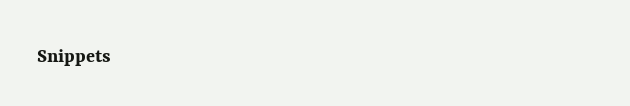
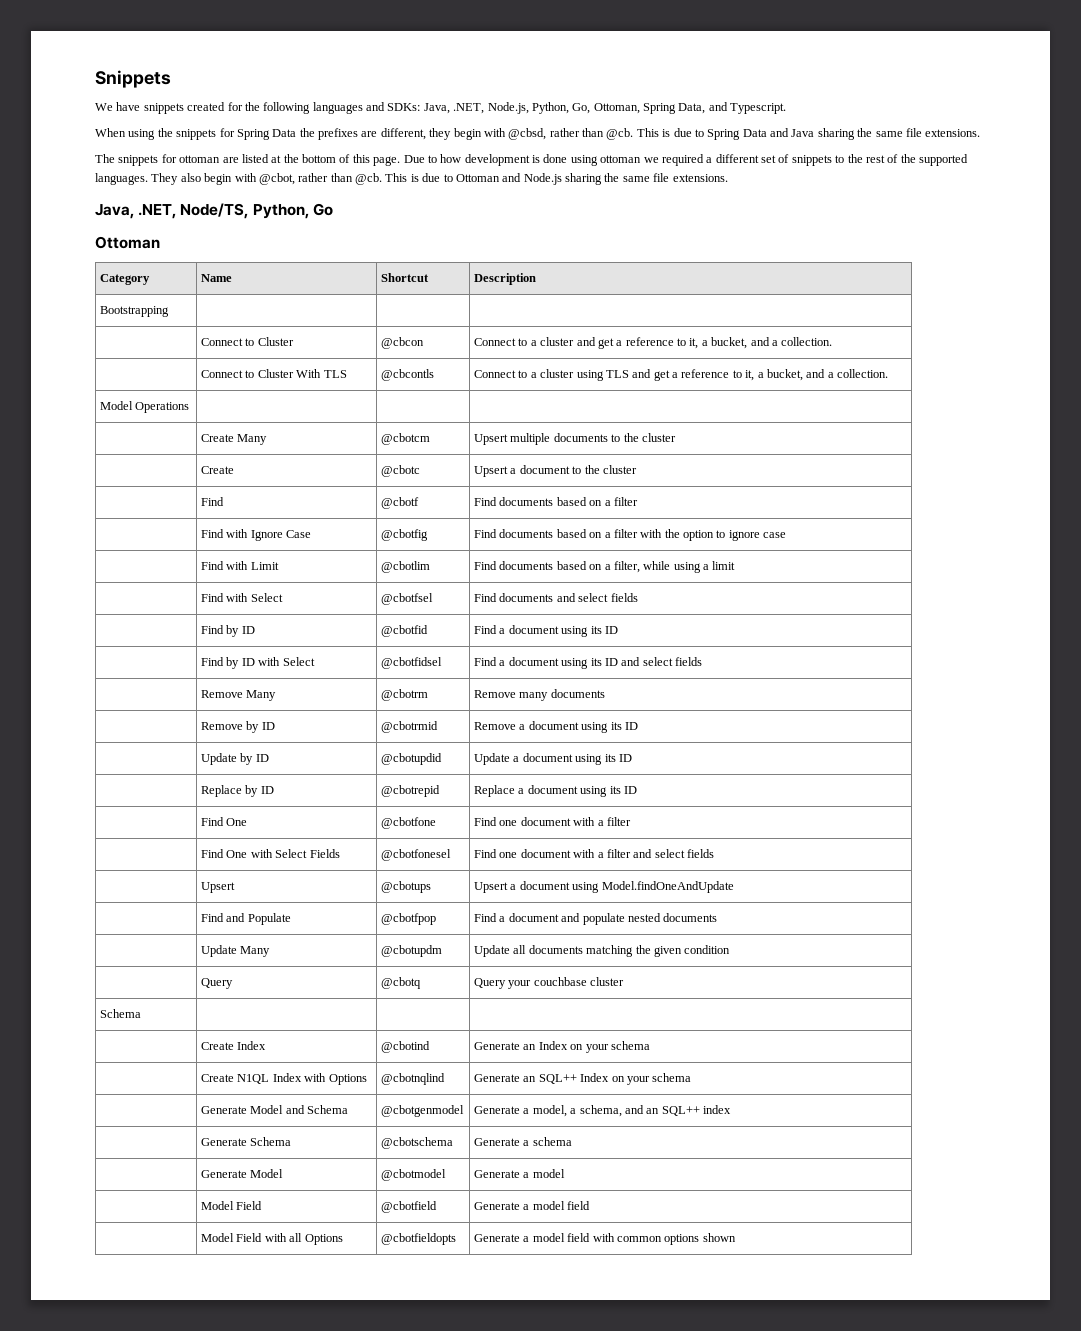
+ We have snippets created for the following languages and SDKs: Java, .NET, Node.js, Python, Go, Ottoman, Spring Data, and Typescript.
+ When using the snippets for Spring Data the prefixes are different, they begin with @cbsd, rather than @cb. This is due to Spring Data and Java sharing the same file extensions.
+ The snippets for ottoman are listed at the bottom of this page. Due to how development is done using ottoman we required a different set of snippets to the rest of the supported languages. They also begin with @cbot, rather than @cb. This is due to Ottoman and Node.js sharing the same file extensions.
+ Java, .NET, Node/TS, Python, Go
+ Ottoman
+ Category | Name | Shortcut | Description
+ Bootstrapping | | |
+ | Connect to Cluster | @cbcon | Connect to a cluster and get a reference to it, a bucket, and a collection.
+ | Connect to Cluster With TLS | @cbcontls | Connect to a cluster using TLS and get a reference to it, a bucket, and a collection.
+ Model Operations | | |
+ | Create Many | @cbotcm | Upsert multiple documents to the cluster
+ | Create | @cbotc | Upsert a document to the cluster
+ | Find | @cbotf | Find documents based on a filter
+ | Find with Ignore Case | @cbotfig | Find documents based on a filter with the option to ignore case
+ | Find with Limit | @cbotlim | Find documents based on a filter, while using a limit
+ | Find with Select | @cbotfsel | Find documents and select fields
+ | Find by ID | @cbotfid | Find a document using its ID
+ | Find by ID with Select | @cbotfidsel | Find a document using its ID and select fields
+ | Remove Many | @cbotrm | Remove many documents
+ | Remove by ID | @cbotrmid | Remove a document using its ID
+ | Update by ID | @cbotupdid | Update a document using its ID
+ | Replace by ID | @cbotrepid | Replace a document using its ID
+ | Find One | @cbotfone | Find one document with a filter
+ | Find One with Select Fields | @cbotfonesel | Find one document with a filter and select fields
+ | Upsert | @cbotups | Upsert a document using Model.findOneAndUpdate
+ | Find and Populate | @cbotfpop | Find a document and populate nested documents
+ | Update Many | @cbotupdm | Update all documents matching the given condition
+ | Query | @cbotq | Query your couchbase cluster
+ Schema | | |
+ | Create Index | @cbotind | Generate an Index on your schema
+ | Create N1QL Index with Options | @cbotnqlind | Generate an SQL++ Index on your schema
+ | Generate Model and Schema | @cbotgenmodel | Generate a model, a schema, and an SQL++ index
+ | Generate Schema | @cbotschema | Generate a schema
+ | Generate Model | @cbotmodel | Generate a model
+ | Model Field | @cbotfield | Generate a model field
+ | Model Field with all Options | @cbotfieldopts | Generate a model field with common options shown

